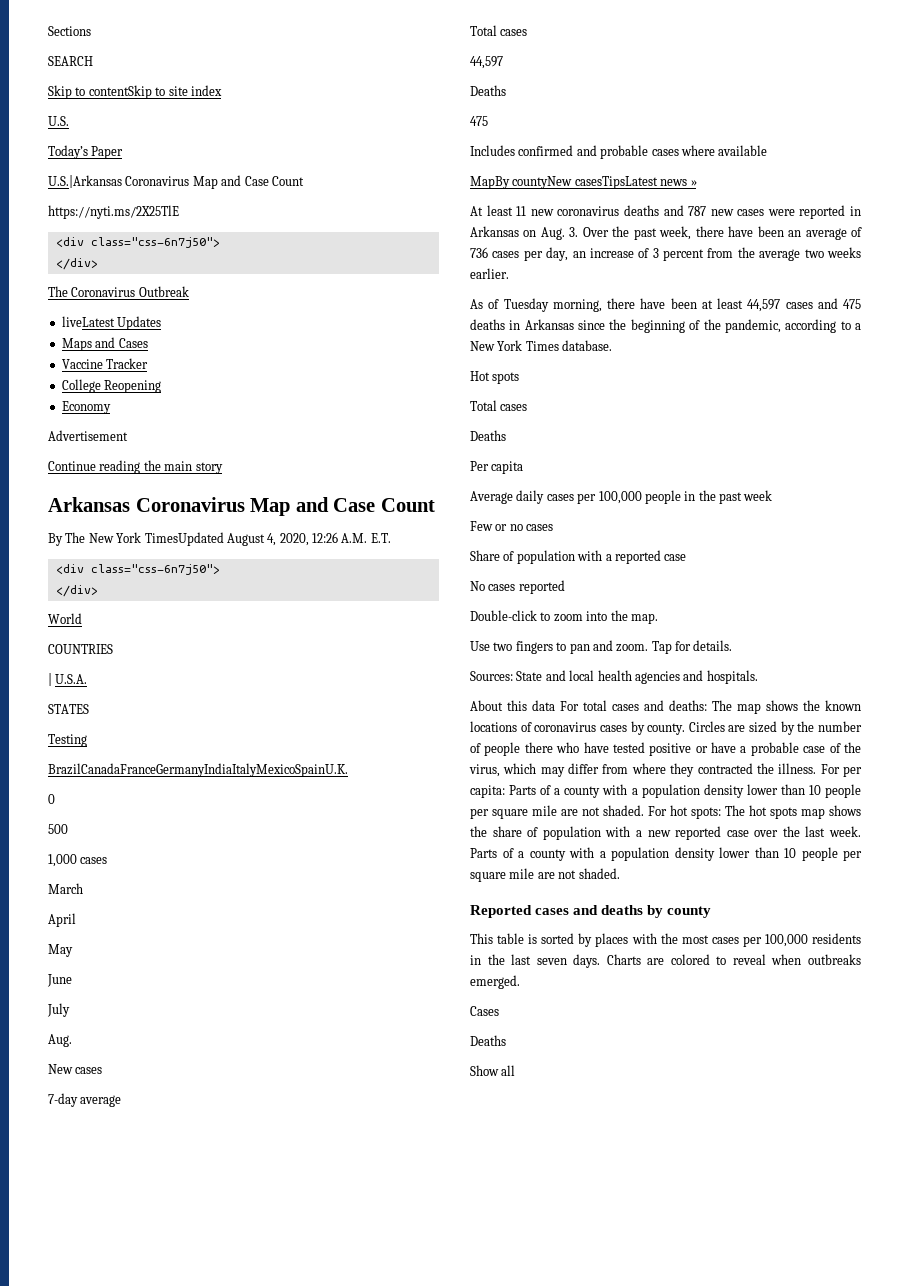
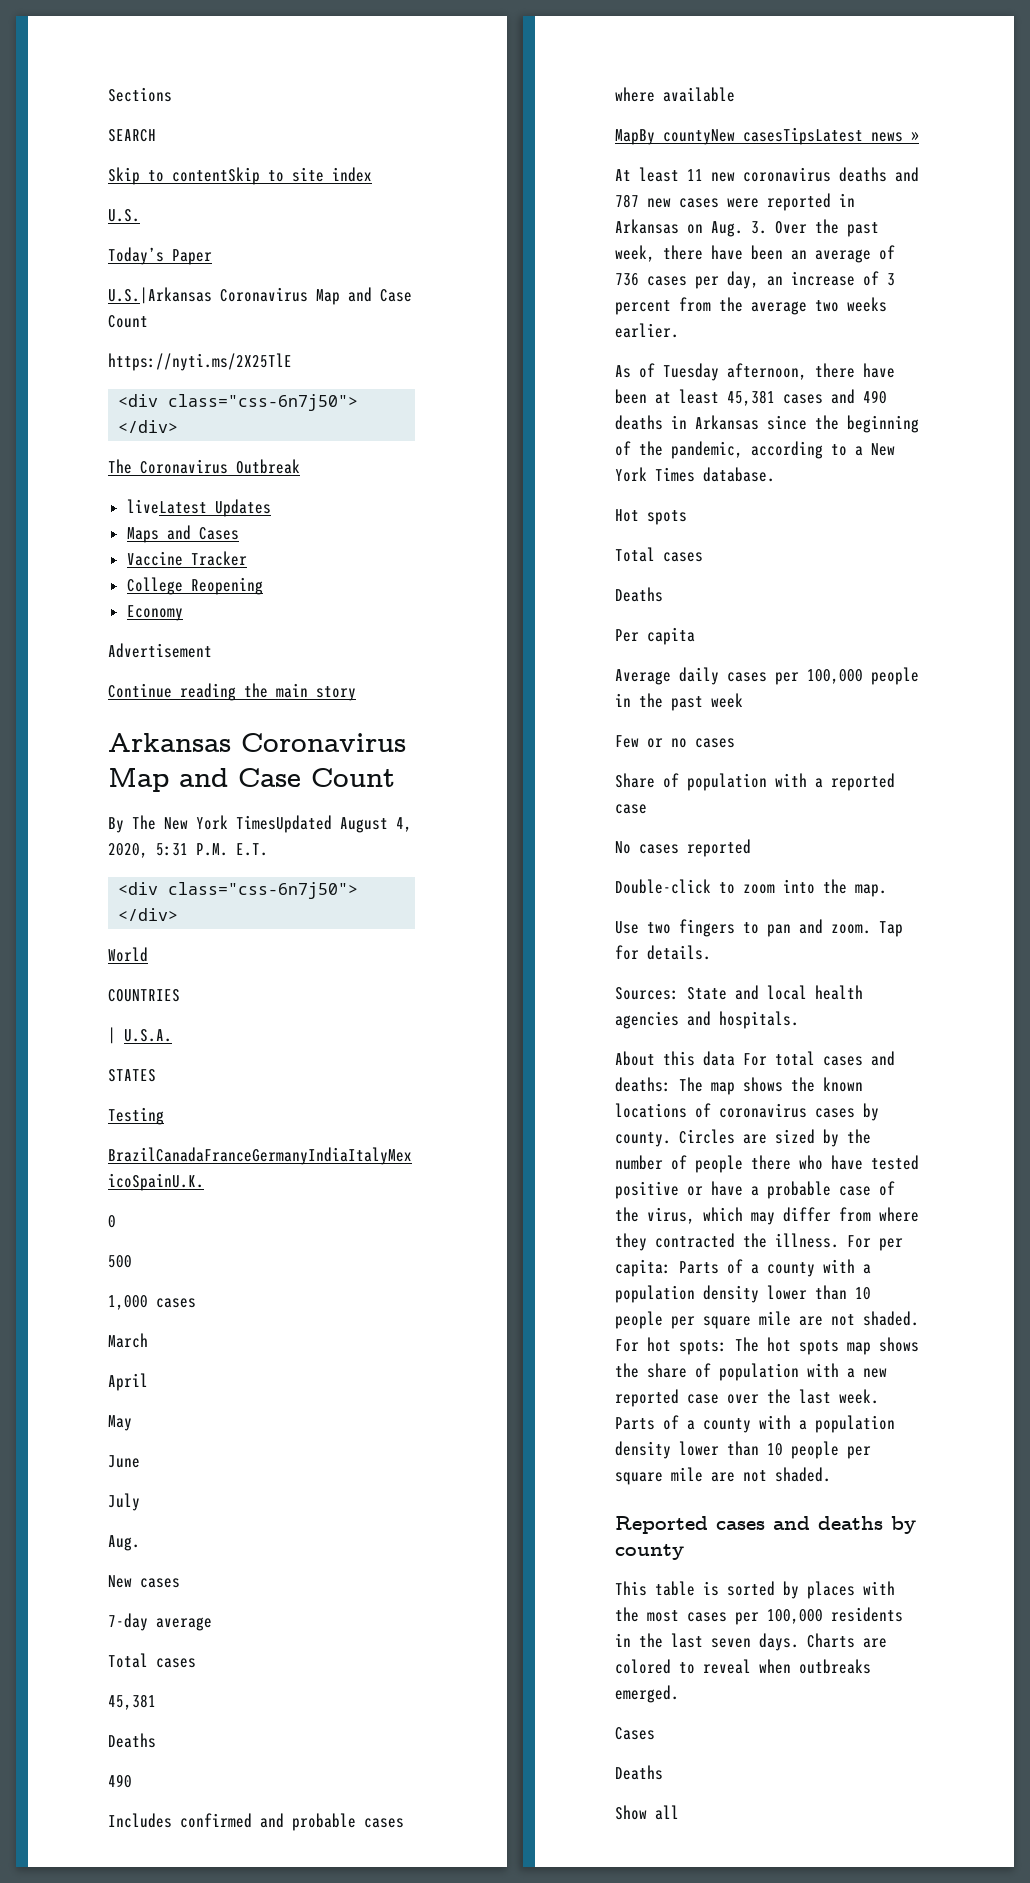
- By The New York TimesUpdated August 4, 2020, 12:26 A.M. E.T.
+ By The New York TimesUpdated August 4, 2020, 5:31 P.M. E.T.
  7-day average
  Total cases
- 44,597
+ 45,381
  Deaths
- 475
+ 490
- As of Tuesday morning, there have been at least 44,597 cases and 475 deaths in Arkansas since the beginning of the pandemic, according to a New York Times database.
+ As of Tuesday afternoon, there have been at least 45,381 cases and 490 deaths in Arkansas since the beginning of the pandemic, according to a New York Times database.

